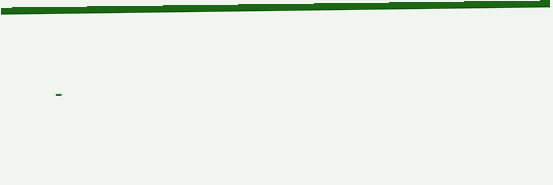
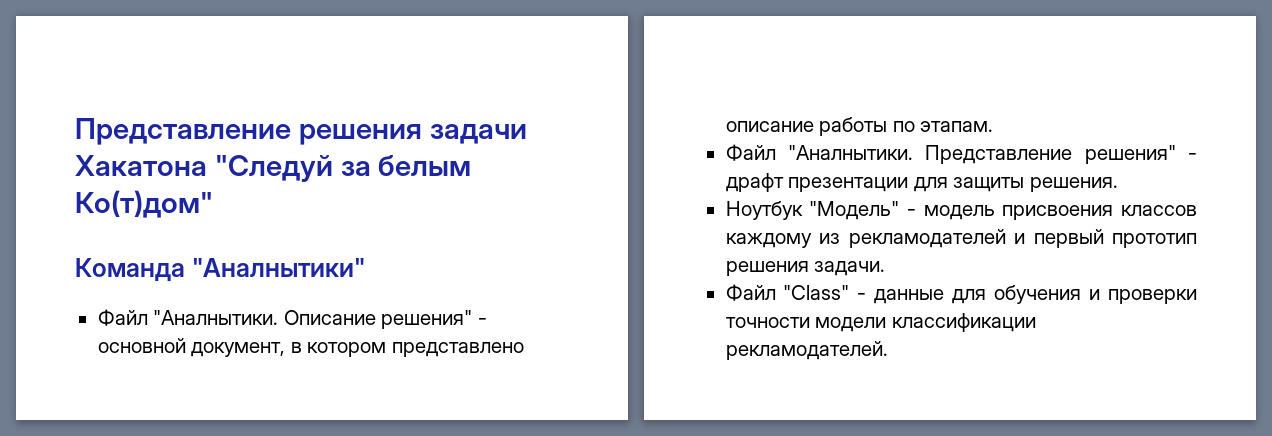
- -
+ Представление решения задачи Хакатона "Следуй за белым Ко(т)дом"
+ Команда "Аналнытики"
+ Файл "Аналнытики. Описание решения" - основной документ, в котором представлено описание работы по этапам.
+ Файл "Аналнытики. Представление решения" - драфт презентации для защиты решения.
+ Ноутбук "Модель" - модель присвоения классов каждому из рекламодателей и первый прототип решения задачи.
+ Файл "Class" - данные для обучения и проверки точности модели классификации рекламодателей.

